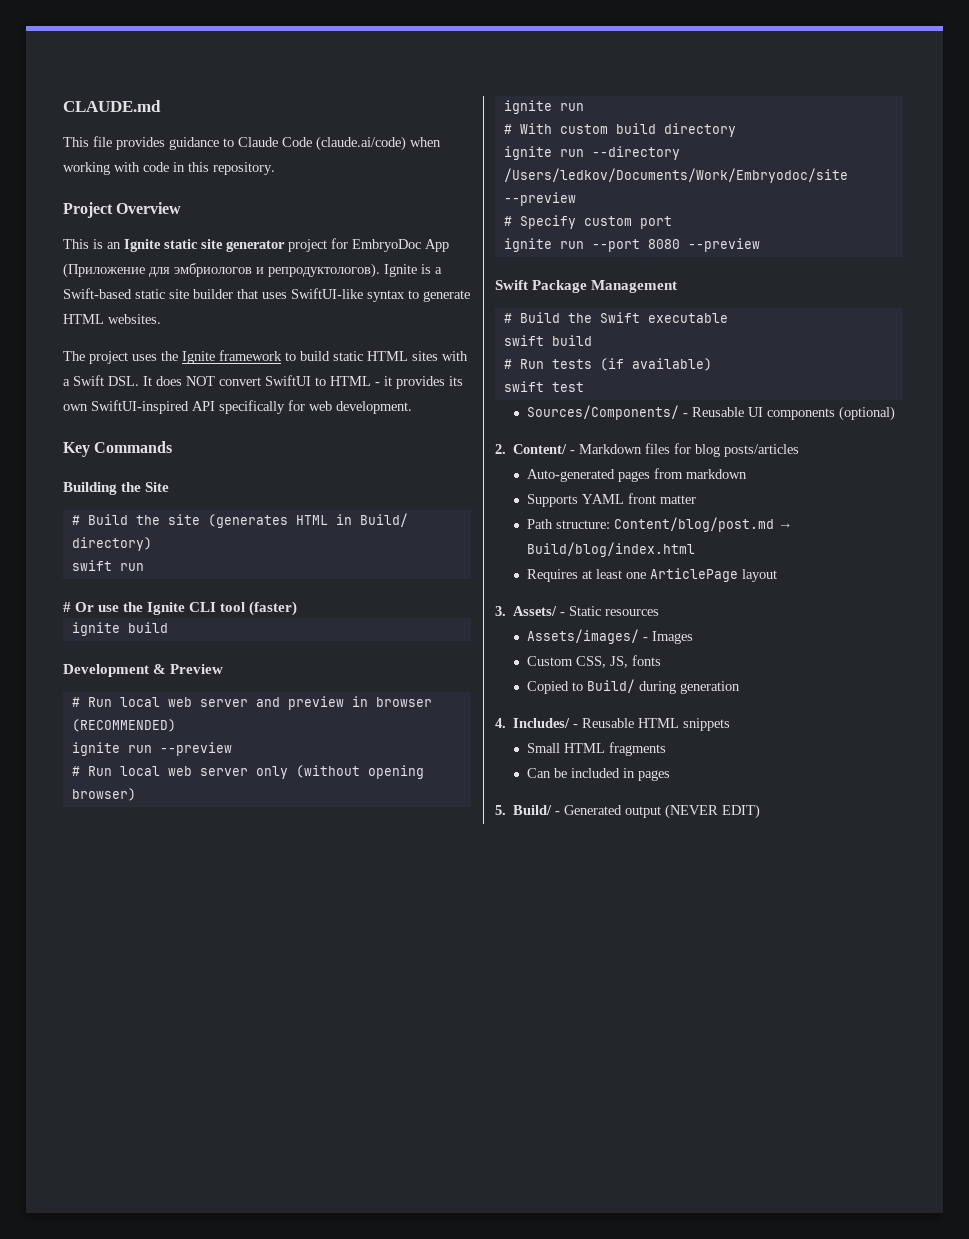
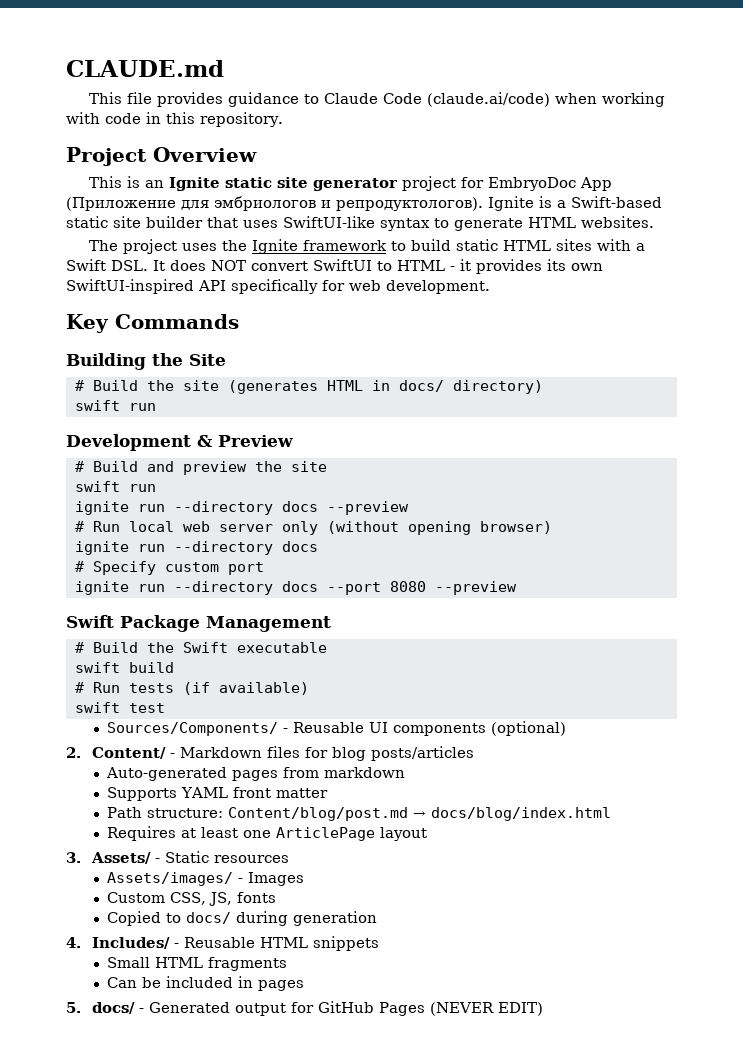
- # Build the site (generates HTML in Build/ directory)
+ # Build the site (generates HTML in docs/ directory)
- # Or use the Ignite CLI tool (faster)
- ignite build
  Development & Preview
- # Run local web server and preview in browser (RECOMMENDED)
- ignite run --preview
+ # Build and preview the site
+ swift run
+ ignite run --directory docs --preview
  # Run local web server only (without opening browser)
- ignite run
- # With custom build directory
- ignite run --directory /Users/ledkov/Documents/Work/Embryodoc/site --preview
+ ignite run --directory docs
- ignite run --port 8080 --preview
+ ignite run --directory docs --port 8080 --preview
- Path structure: Content/blog/post.md → Build/blog/index.html
+ Path structure: Content/blog/post.md → docs/blog/index.html
- Copied to Build/ during generation
+ Copied to docs/ during generation
- 5. Build/ - Generated output (NEVER EDIT)
+ 5. docs/ - Generated output for GitHub Pages (NEVER EDIT)

